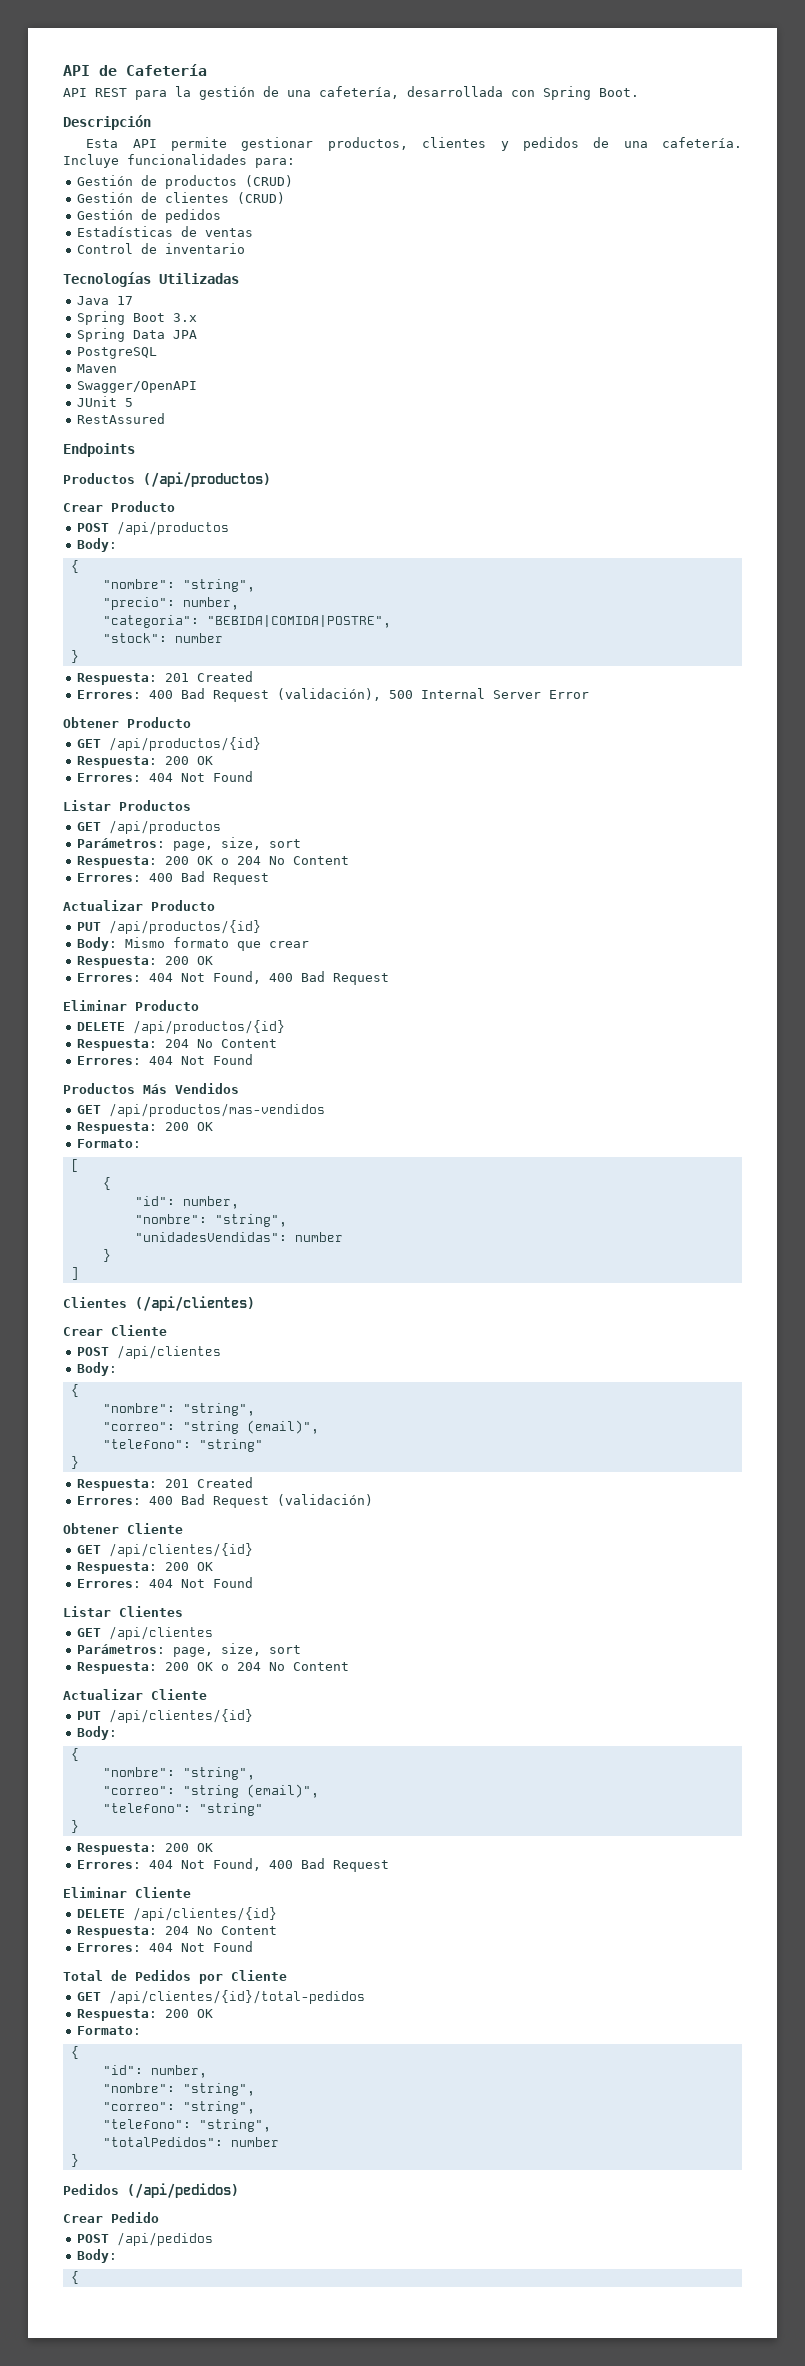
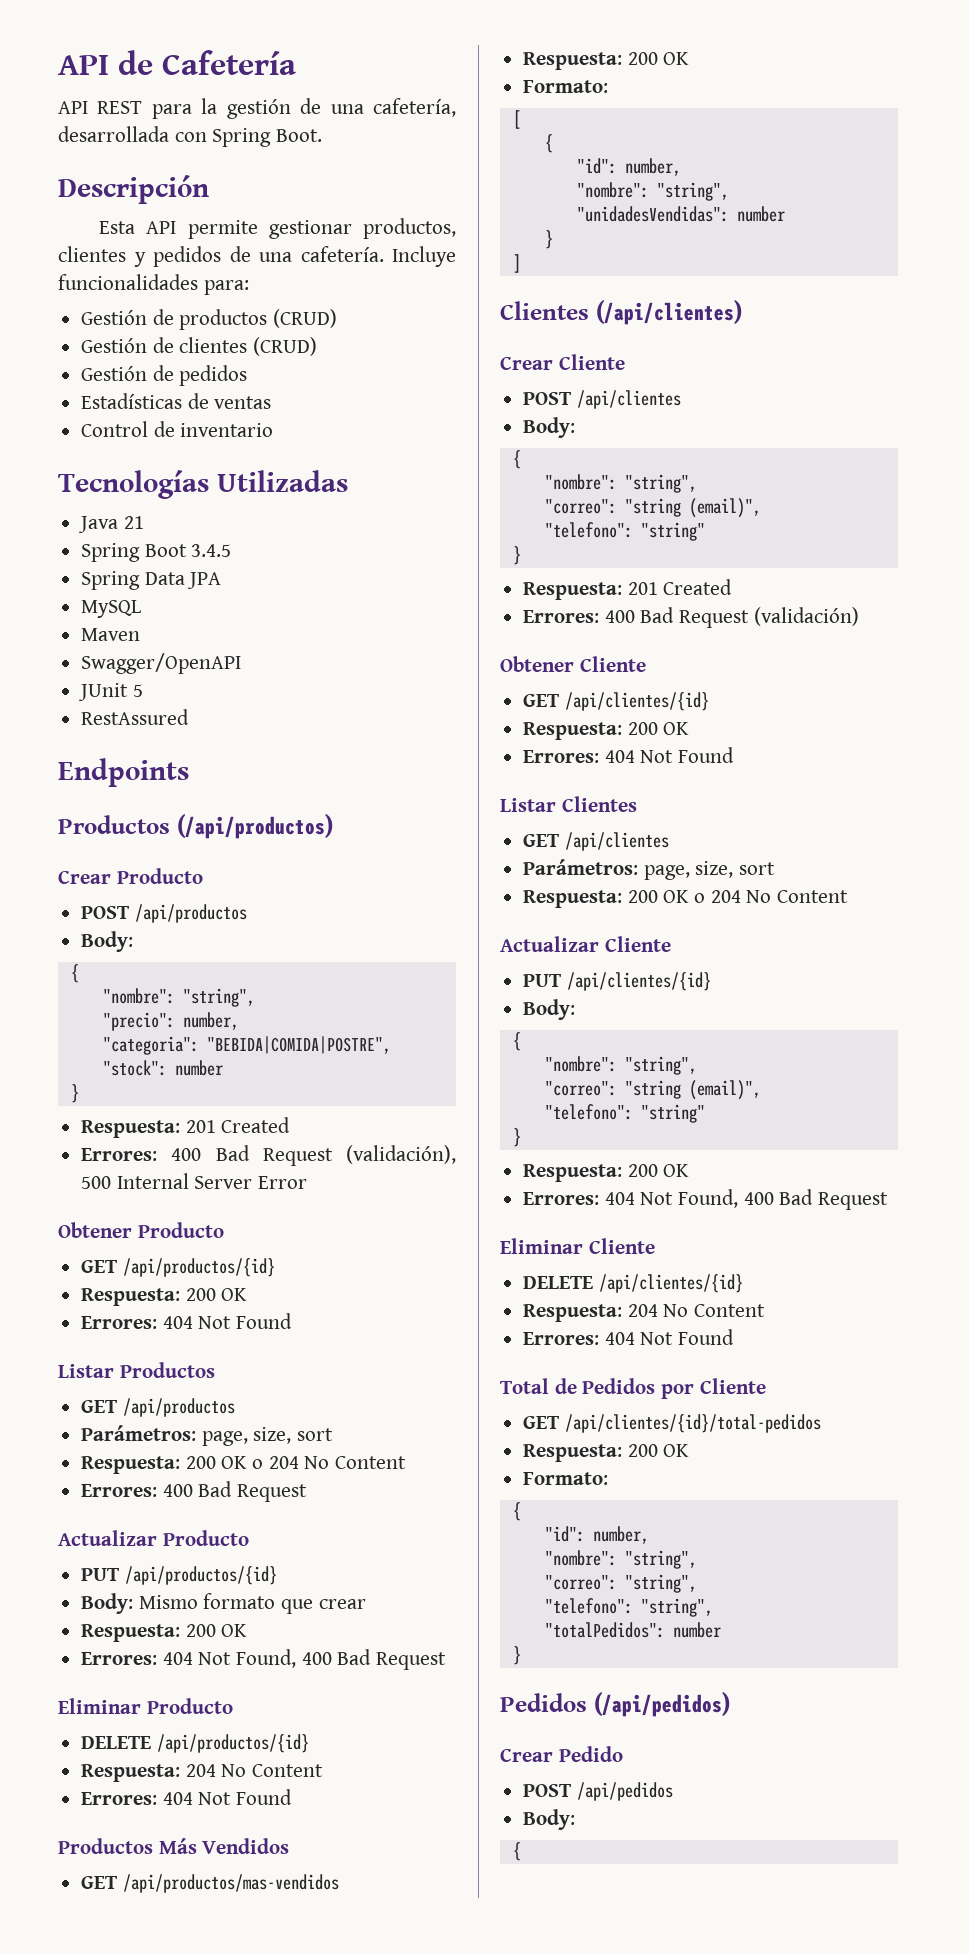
- Java 17
+ Java 21
- Spring Boot 3.x
+ Spring Boot 3.4.5
- PostgreSQL
+ MySQL

